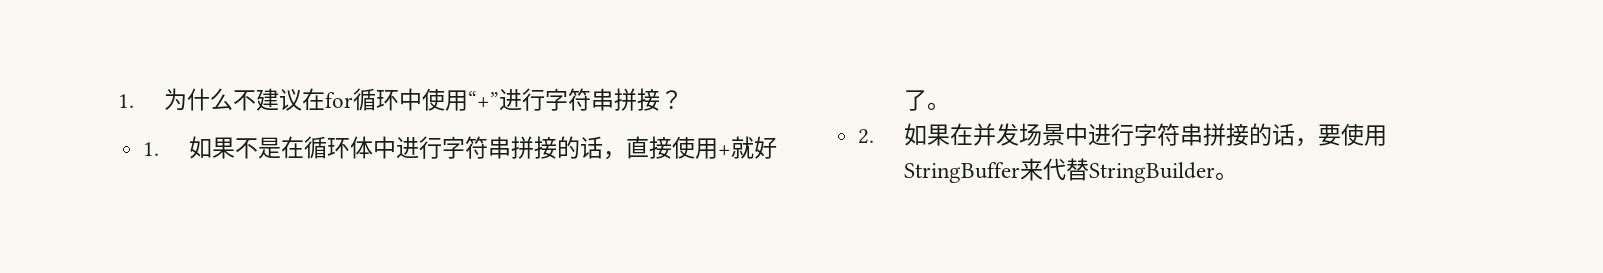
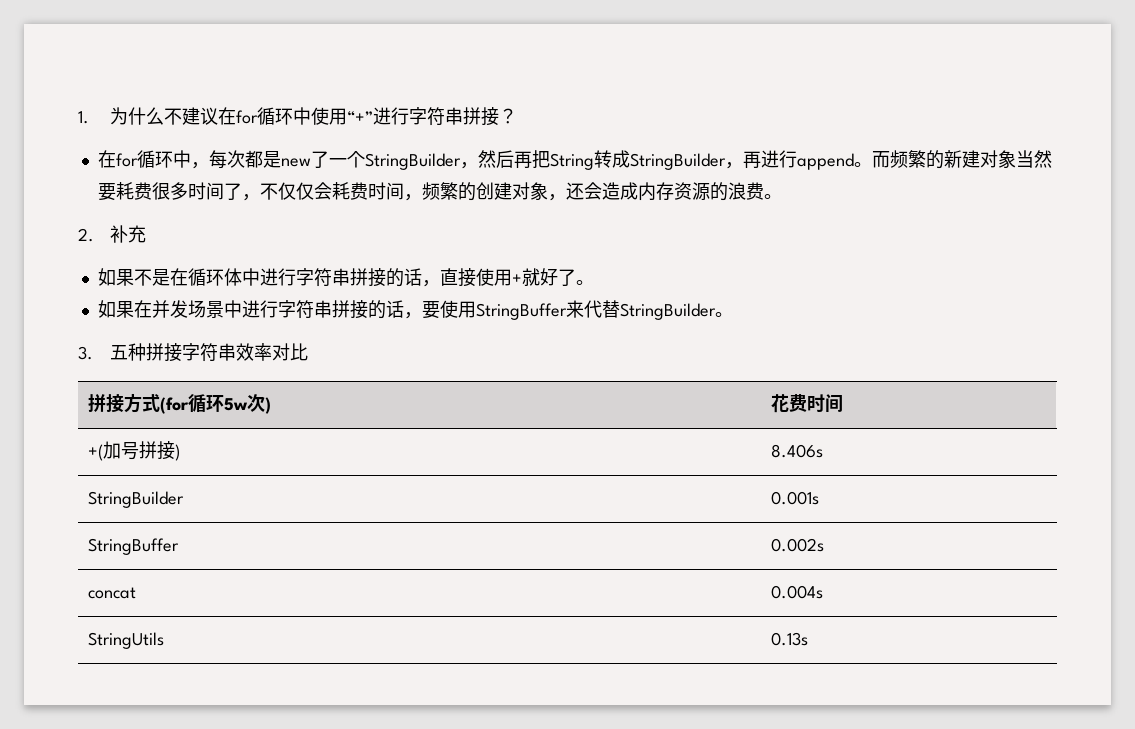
- 1.如果不是在循环体中进行字符串拼接的话，直接使用+就好了。
+ 在for循环中，每次都是new了一个StringBuilder，然后再把String转成StringBuilder，再进行append。而频繁的新建对象当然要耗费很多时间了，不仅仅会耗费时间，频繁的创建对象，还会造成内存资源的浪费。
+ 2.补充
+ 如果不是在循环体中进行字符串拼接的话，直接使用+就好了。
- 2.如果在并发场景中进行字符串拼接的话，要使用StringBuffer来代替StringBuilder。
+ 如果在并发场景中进行字符串拼接的话，要使用StringBuffer来代替StringBuilder。
+ 3.五种拼接字符串效率对比
+ 拼接方式(for循环5w次) | 花费时间
+ +(加号拼接) | 8.406s
+ StringBuilder | 0.001s
+ StringBuffer | 0.002s
+ concat | 0.004s
+ StringUtils | 0.13s

